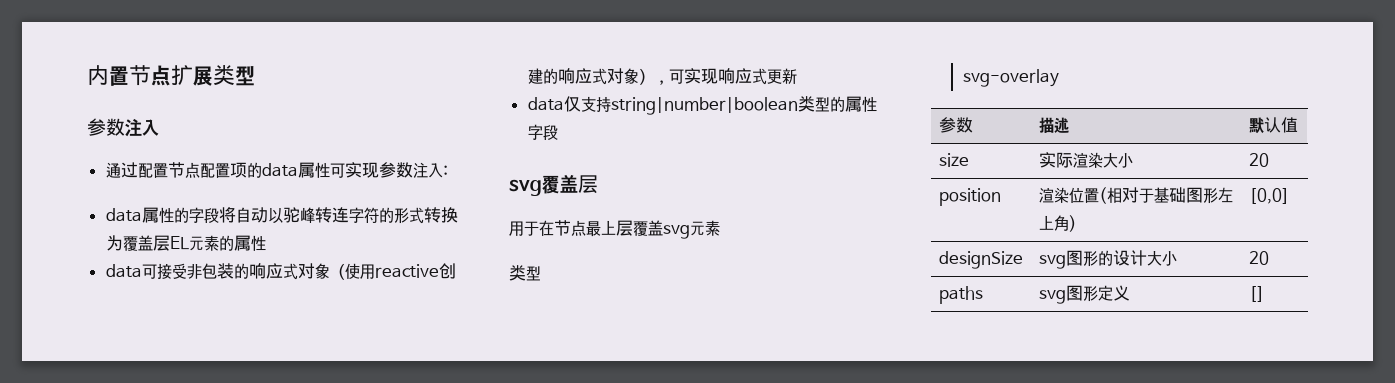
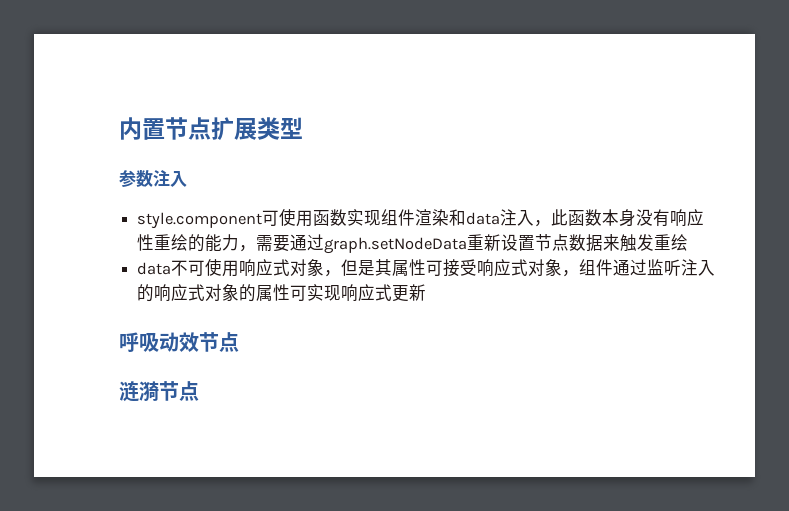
- 通过配置节点配置项的data属性可实现参数注入:
- data属性的字段将自动以驼峰转连字符的形式转换为覆盖层EL元素的属性
- data可接受非包装的响应式对象（使用reactive创建的响应式对象），可实现响应式更新
- data仅支持string|number|boolean类型的属性字段
- svg覆盖层
- 用于在节点最上层覆盖svg元素
- 类型
- svg-overlay
- 参数 | 描述 | 默认值
- size | 实际渲染大小 | 20
- position | 渲染位置(相对于基础图形左上角) | [0,0]
- designSize | svg图形的设计大小 | 20
- paths | svg图形定义 | []
+ style.component可使用函数实现组件渲染和data注入，此函数本身没有响应性重绘的能力，需要通过graph.setNodeData重新设置节点数据来触发重绘
+ data不可使用响应式对象，但是其属性可接受响应式对象，组件通过监听注入的响应式对象的属性可实现响应式更新
+ 呼吸动效节点
+ 涟漪节点

